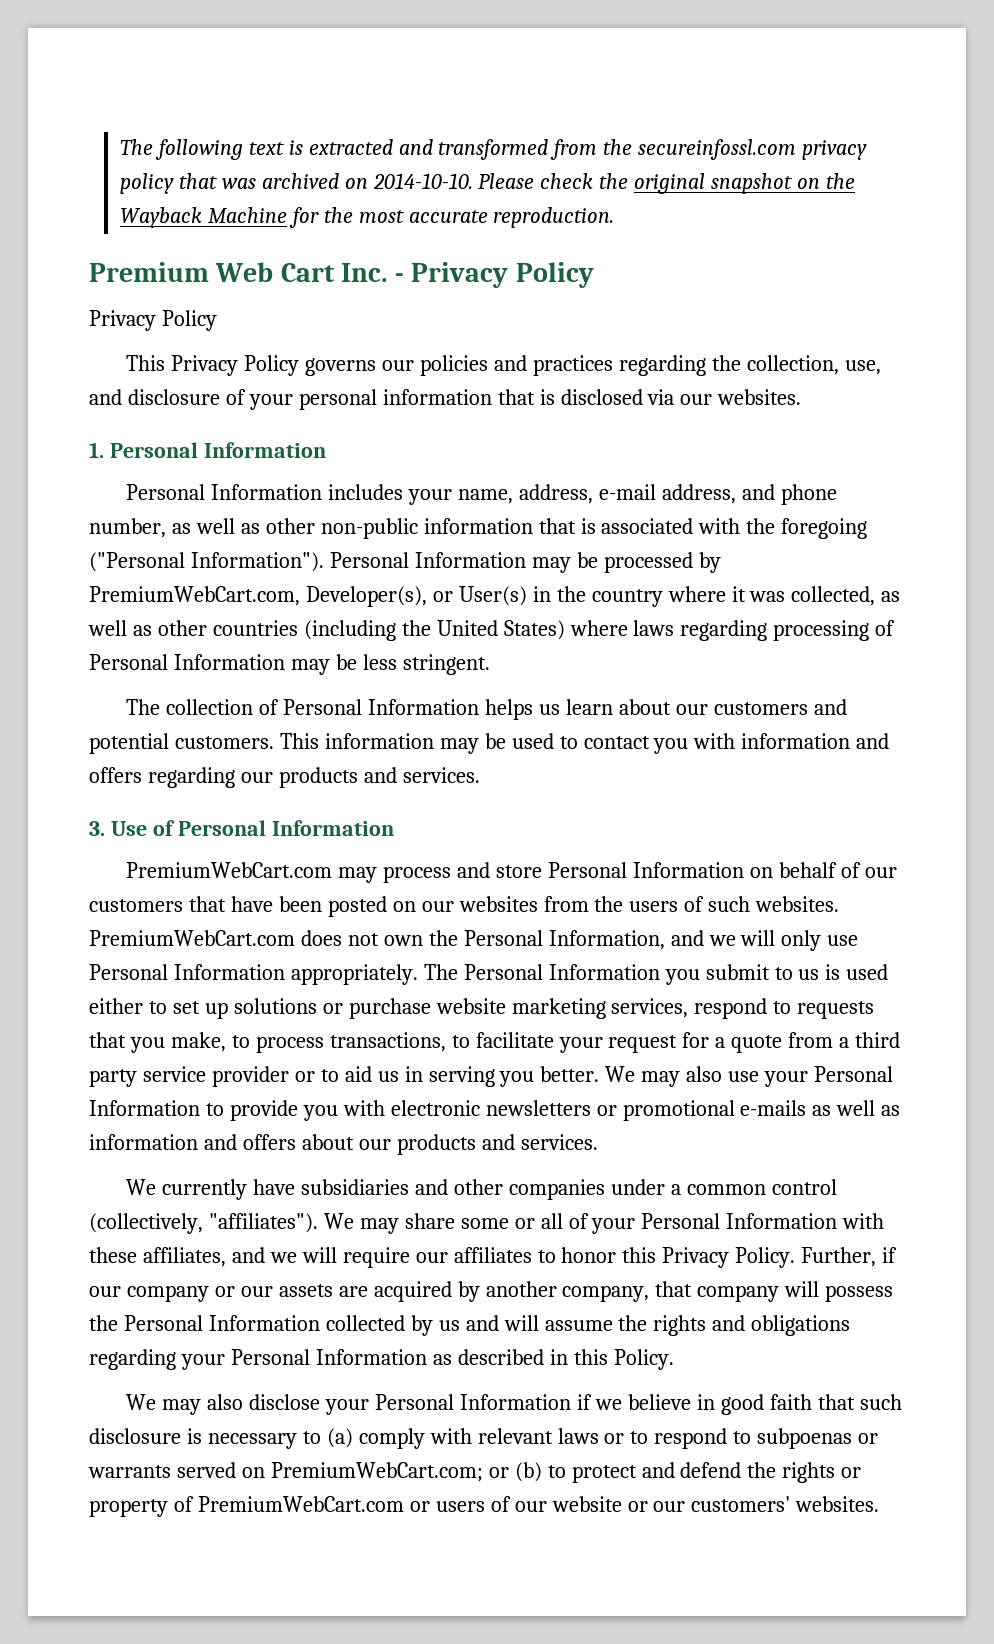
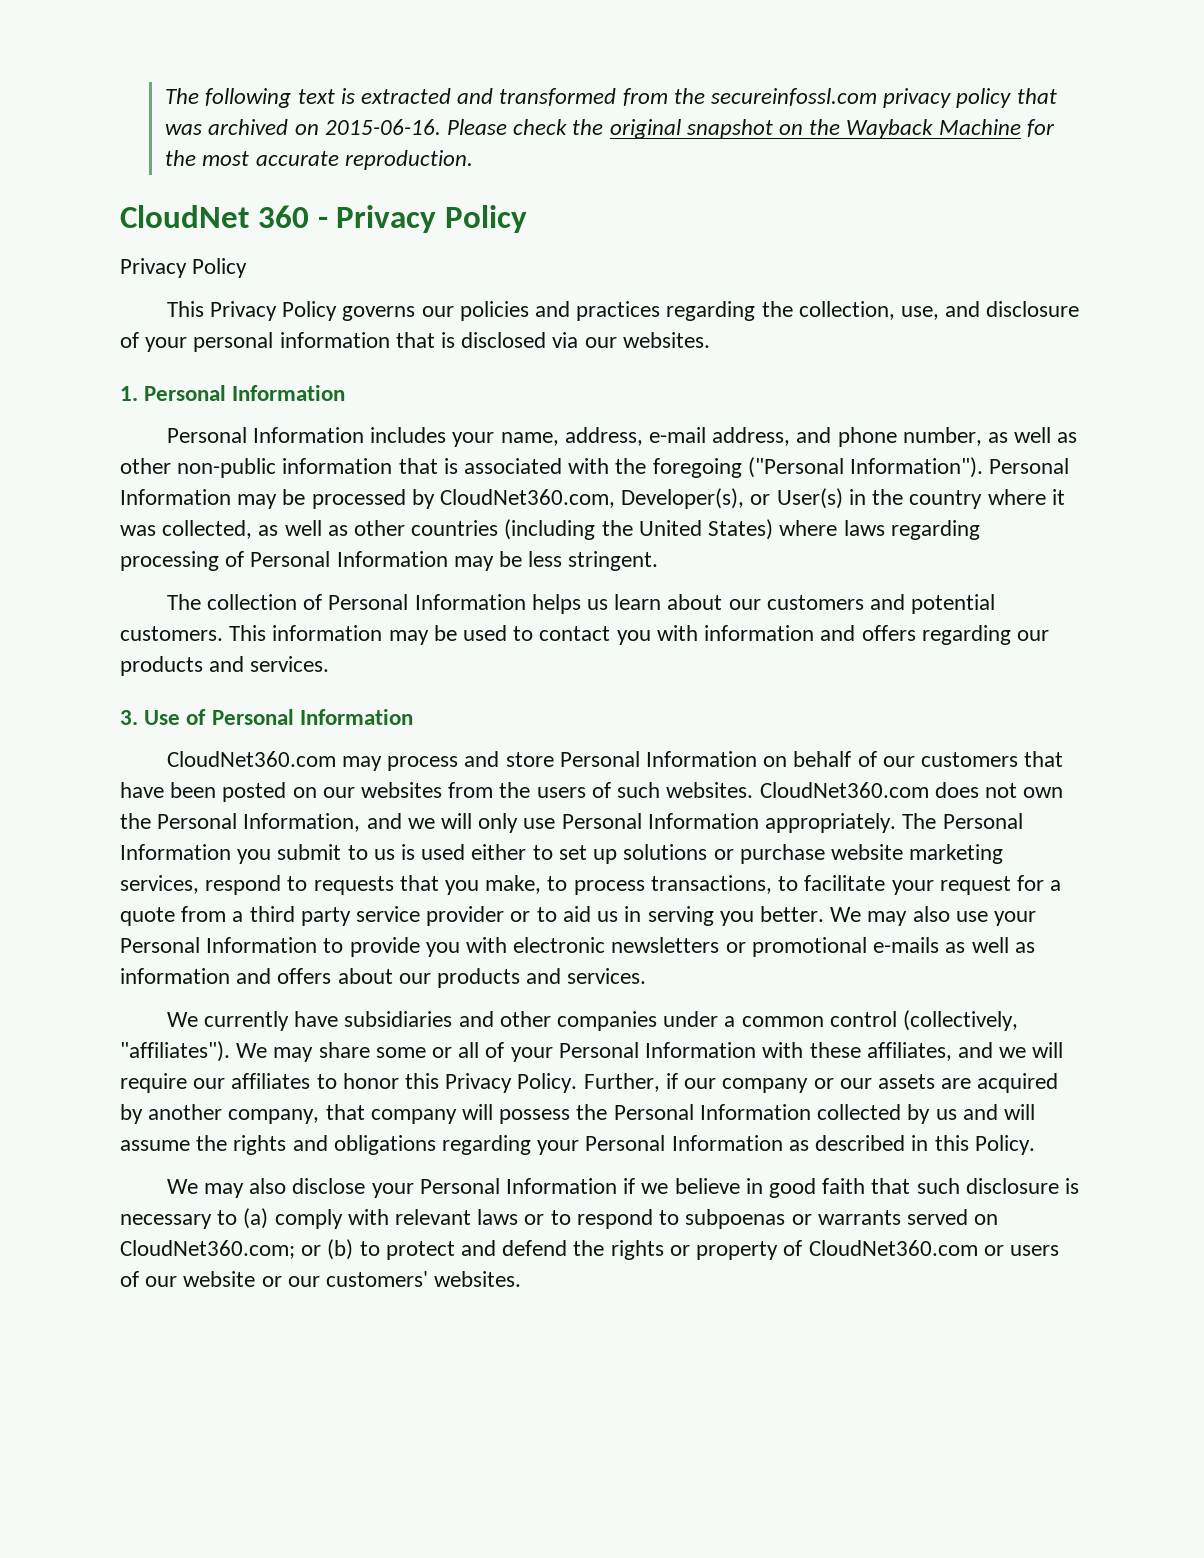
- The following text is extracted and transformed from the secureinfossl.com privacy policy that was archived on 2014-10-10.
+ The following text is extracted and transformed from the secureinfossl.com privacy policy that was archived on 2015-06-16.
- Premium Web Cart Inc. - Privacy Policy
+ CloudNet 360 - Privacy Policy
- Personal Information may be processed by PremiumWebCart.com, Developer(s), or User(s) in the country where it was collected, as well as other countries (including the United States) where laws regarding processing of Personal Information may be less stringent.
+ Personal Information may be processed by CloudNet360.com, Developer(s), or User(s) in the country where it was collected, as well as other countries (including the United States) where laws regarding processing of Personal Information may be less stringent.
- PremiumWebCart.com may process and store Personal Information on behalf of our customers that have been posted on our websites from the users of such websites.
+ CloudNet360.com may process and store Personal Information on behalf of our customers that have been posted on our websites from the users of such websites.
- PremiumWebCart.com does not own the Personal Information, and we will only use Personal Information appropriately.
+ CloudNet360.com does not own the Personal Information, and we will only use Personal Information appropriately.
- We may also disclose your Personal Information if we believe in good faith that such disclosure is necessary to (a) comply with relevant laws or to respond to subpoenas or warrants served on PremiumWebCart.com; or (b) to protect and defend the rights or property of PremiumWebCart.com or users of our website or our customers' websites.
+ We may also disclose your Personal Information if we believe in good faith that such disclosure is necessary to (a) comply with relevant laws or to respond to subpoenas or warrants served on CloudNet360.com; or (b) to protect and defend the rights or property of CloudNet360.com or users of our website or our customers' websites.

